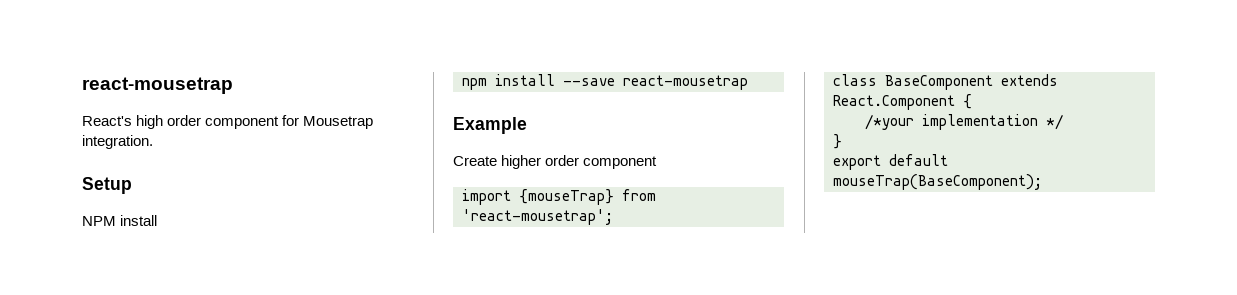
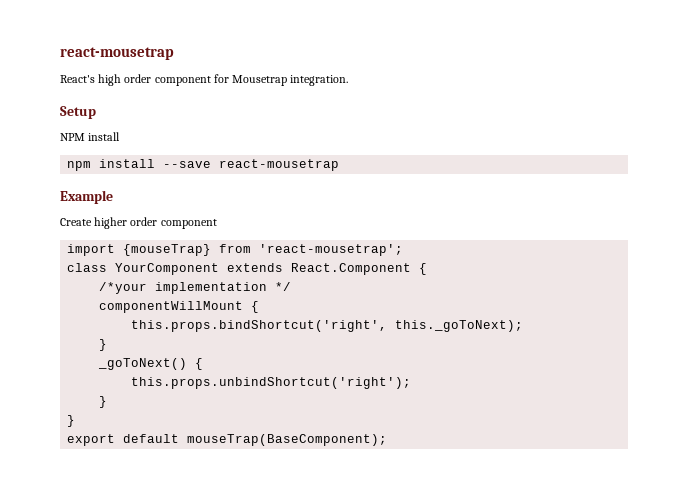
- class BaseComponent extends React.Component {
+ class YourComponent extends React.Component {
+ componentWillMount {
+ this.props.bindShortcut('right', this._goToNext);
+ }
+ _goToNext() {
+ this.props.unbindShortcut('right');
+ }

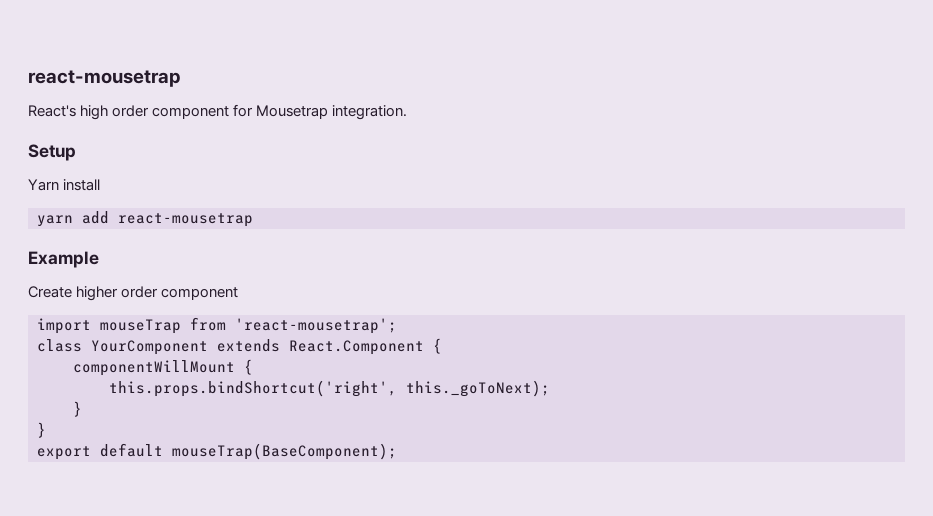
- NPM install
+ Yarn install
- npm install --save react-mousetrap
+ yarn add react-mousetrap
- import {mouseTrap} from 'react-mousetrap';
+ import mouseTrap from 'react-mousetrap';
- /*your implementation */
- _goToNext() {
- this.props.unbindShortcut('right');
- }

